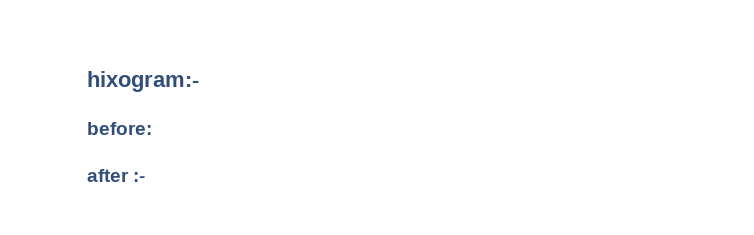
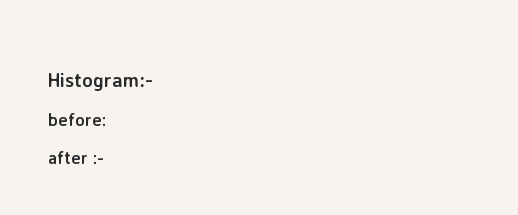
- hixogram:-
+ Histogram:-

